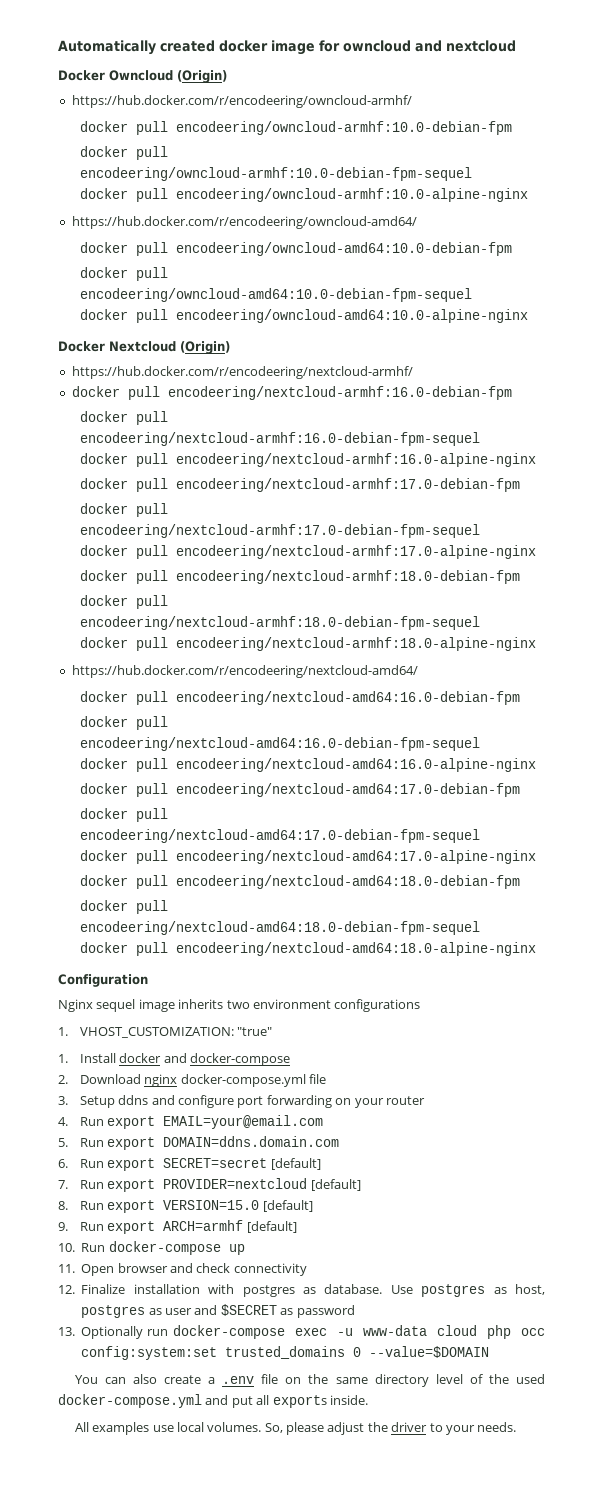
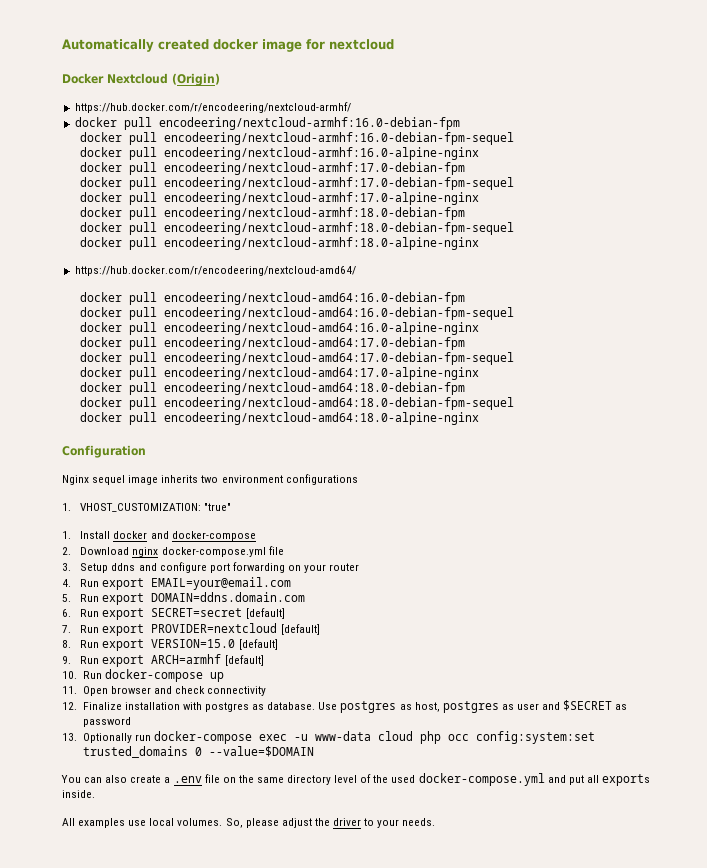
- Automatically created docker image for owncloud and nextcloud
+ Automatically created docker image for nextcloud
- Docker Owncloud (Origin)
- https://hub.docker.com/r/encodeering/owncloud-armhf/
- docker pull encodeering/owncloud-armhf:10.0-debian-fpm
- docker pull encodeering/owncloud-armhf:10.0-debian-fpm-sequel
- docker pull encodeering/owncloud-armhf:10.0-alpine-nginx
- https://hub.docker.com/r/encodeering/owncloud-amd64/
- docker pull encodeering/owncloud-amd64:10.0-debian-fpm
- docker pull encodeering/owncloud-amd64:10.0-debian-fpm-sequel
- docker pull encodeering/owncloud-amd64:10.0-alpine-nginx

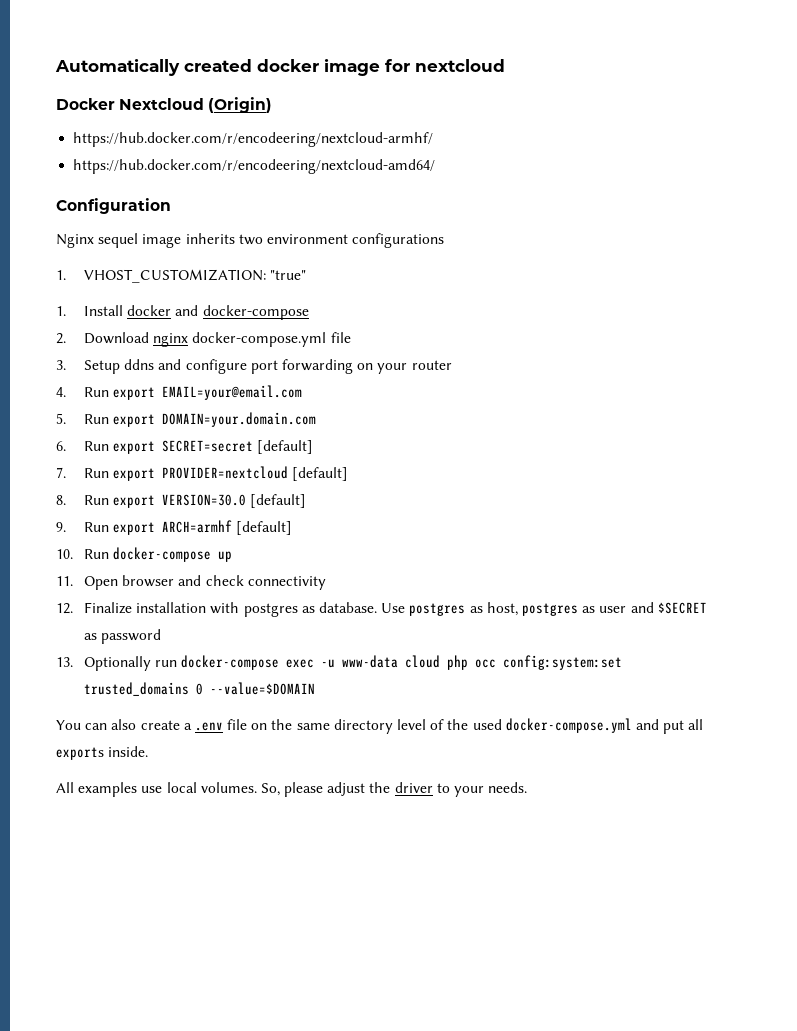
- docker pull encodeering/nextcloud-armhf:16.0-debian-fpm
- docker pull encodeering/nextcloud-armhf:16.0-debian-fpm-sequel
- docker pull encodeering/nextcloud-armhf:16.0-alpine-nginx
- docker pull encodeering/nextcloud-armhf:17.0-debian-fpm
- docker pull encodeering/nextcloud-armhf:17.0-debian-fpm-sequel
- docker pull encodeering/nextcloud-armhf:17.0-alpine-nginx
- docker pull encodeering/nextcloud-armhf:18.0-debian-fpm
- docker pull encodeering/nextcloud-armhf:18.0-debian-fpm-sequel
- docker pull encodeering/nextcloud-armhf:18.0-alpine-nginx
  https://hub.docker.com/r/encodeering/nextcloud-amd64/
- docker pull encodeering/nextcloud-amd64:16.0-debian-fpm
- docker pull encodeering/nextcloud-amd64:16.0-debian-fpm-sequel
- docker pull encodeering/nextcloud-amd64:16.0-alpine-nginx
- docker pull encodeering/nextcloud-amd64:17.0-debian-fpm
- docker pull encodeering/nextcloud-amd64:17.0-debian-fpm-sequel
- docker pull encodeering/nextcloud-amd64:17.0-alpine-nginx
- docker pull encodeering/nextcloud-amd64:18.0-debian-fpm
- docker pull encodeering/nextcloud-amd64:18.0-debian-fpm-sequel
- docker pull encodeering/nextcloud-amd64:18.0-alpine-nginx
- 5. Run export DOMAIN=ddns.domain.com
+ 5. Run export DOMAIN=your.domain.com
- 8. Run export VERSION=15.0 [default]
+ 8. Run export VERSION=30.0 [default]

